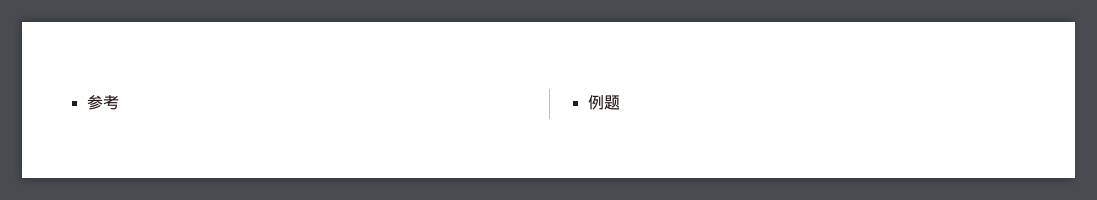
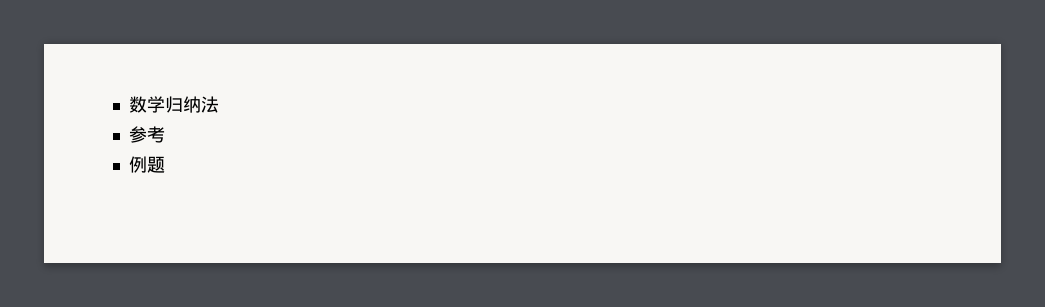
+ 数学归纳法

